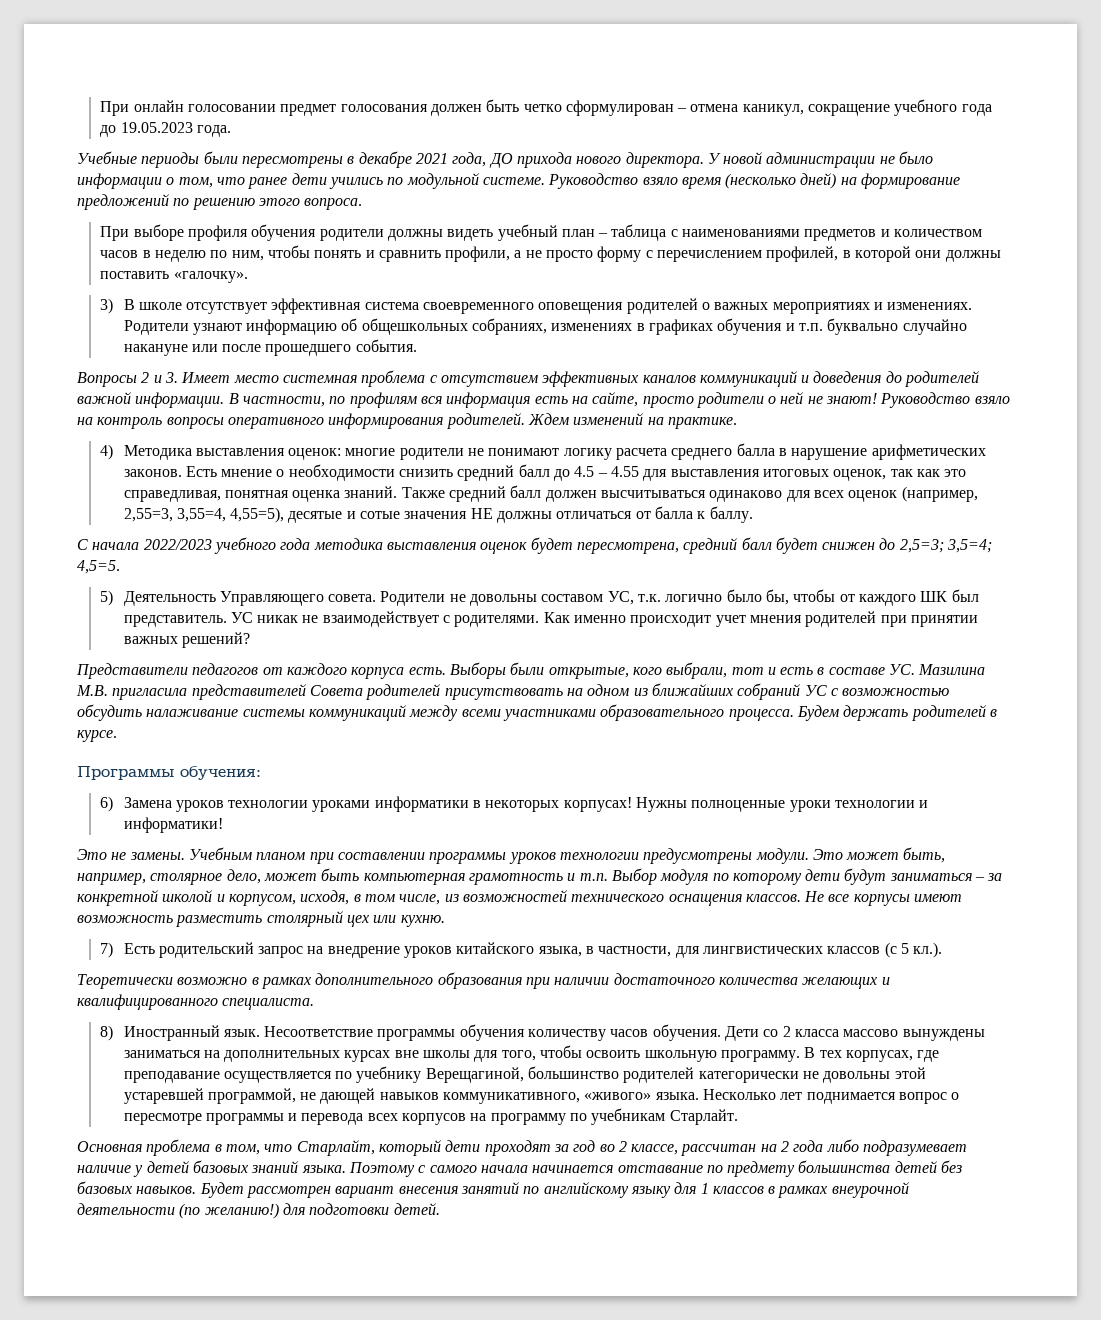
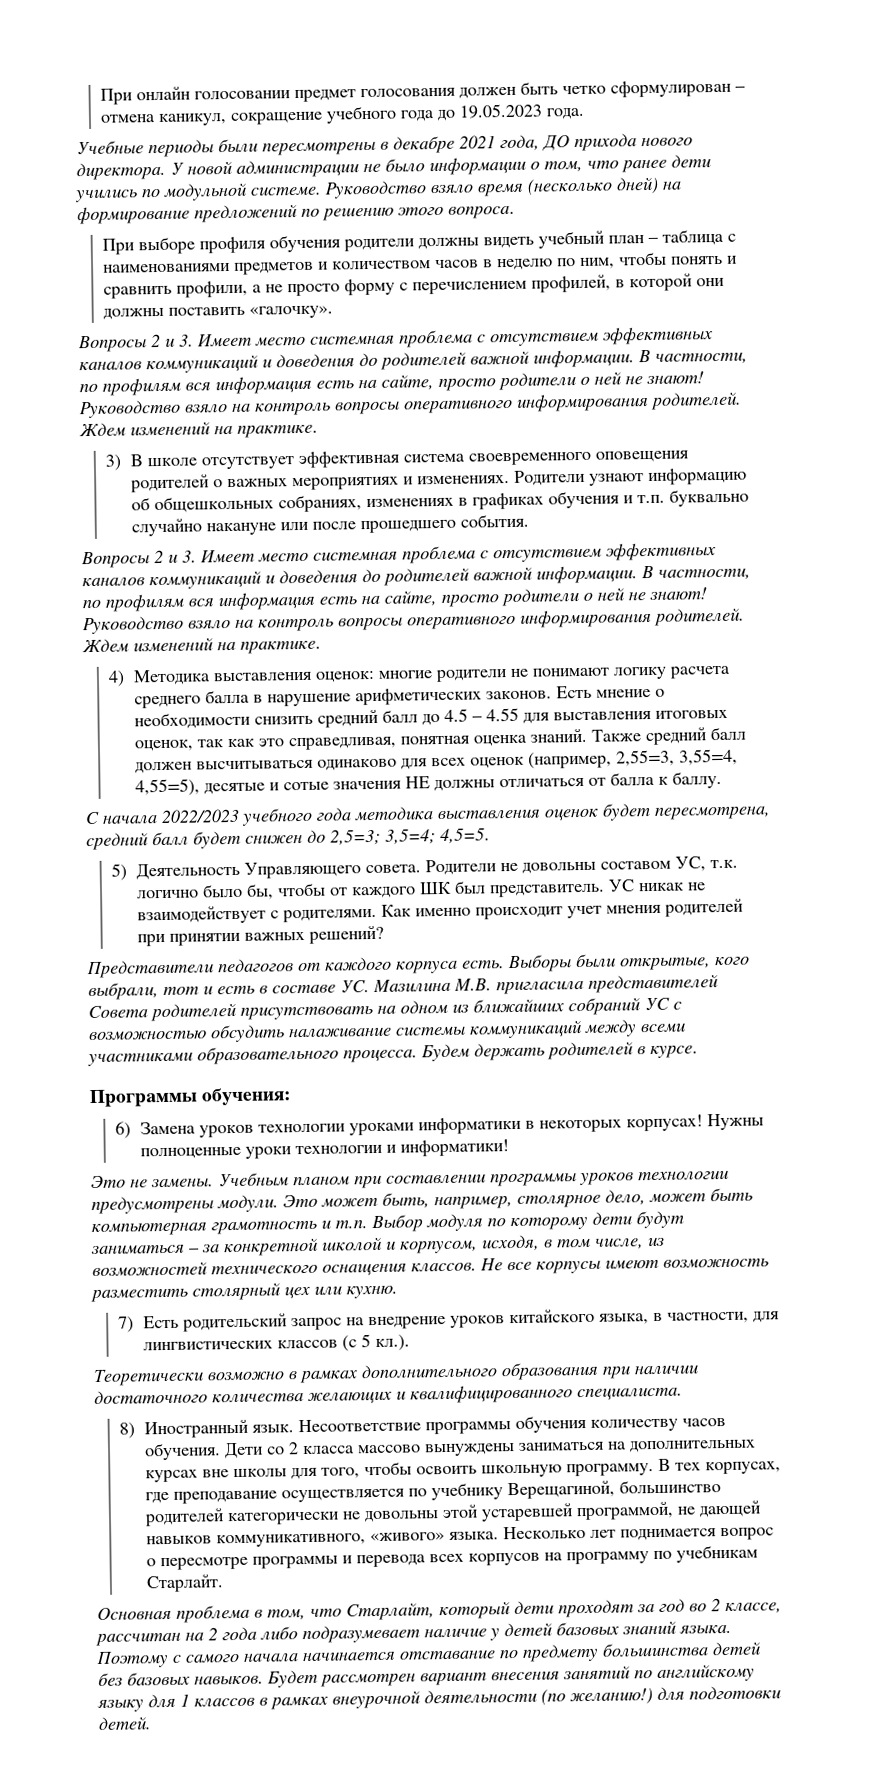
  При выборе профиля обучения родители должны видеть учебный план – таблица с наименованиями предметов и количеством часов в неделю по ним, чтобы понять и сравнить профили, а не просто форму с перечислением профилей, в которой они должны поставить «галочку».
+ Вопросы 2 и 3. Имеет место системная проблема с отсутствием эффективных каналов коммуникаций и доведения до родителей важной информации. В частности, по профилям вся информация есть на сайте, просто родители о ней не знают! Руководство взяло на контроль вопросы оперативного информирования родителей. Ждем изменений на практике.

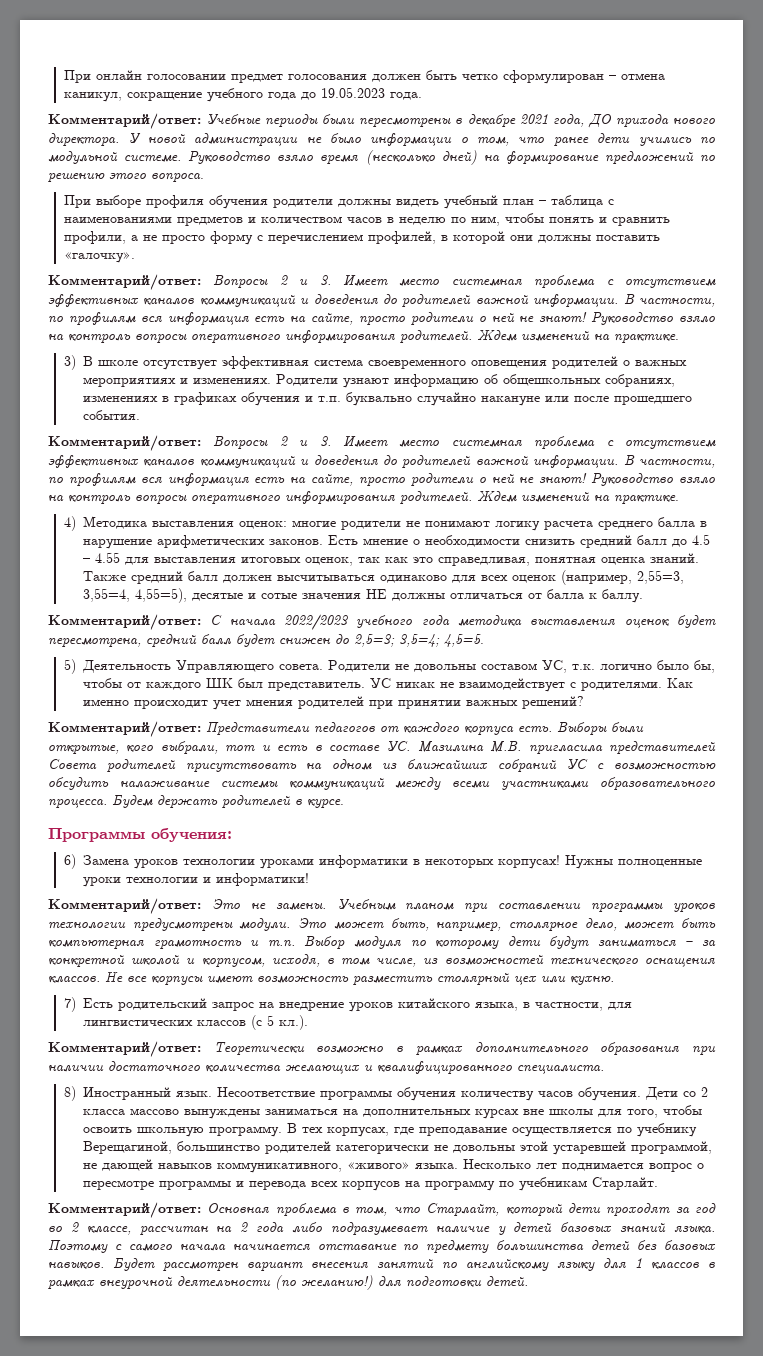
- Учебные периоды были пересмотрены в декабре 2021 года, ДО прихода нового директора.
+ Комментарий/ответ: Учебные периоды были пересмотрены в декабре 2021 года, ДО прихода нового директора.
  При выборе профиля обучения родители должны видеть учебный план – таблица с наименованиями предметов и количеством часов в неделю по ним, чтобы понять и сравнить профили, а не просто форму с перечислением профилей, в которой они должны поставить «галочку».
- Вопросы 2 и 3. Имеет место системная проблема с отсутствием эффективных каналов коммуникаций и доведения до родителей важной информации.
+ Комментарий/ответ: Вопросы 2 и 3. Имеет место системная проблема с отсутствием эффективных каналов коммуникаций и доведения до родителей важной информации.
  Родители узнают информацию об общешкольных собраниях, изменениях в графиках обучения и т.п. буквально случайно накануне или после прошедшего события.
- Вопросы 2 и 3. Имеет место системная проблема с отсутствием эффективных каналов коммуникаций и доведения до родителей важной информации.
+ Комментарий/ответ: Вопросы 2 и 3. Имеет место системная проблема с отсутствием эффективных каналов коммуникаций и доведения до родителей важной информации.
- С начала 2022/2023 учебного года методика выставления оценок будет пересмотрена, средний балл будет снижен до 2,5=3; 3,5=4; 4,5=5.
+ Комментарий/ответ: С начала 2022/2023 учебного года методика выставления оценок будет пересмотрена, средний балл будет снижен до 2,5=3; 3,5=4; 4,5=5.
- Представители педагогов от каждого корпуса есть.
+ Комментарий/ответ: Представители педагогов от каждого корпуса есть.
- Это не замены.
+ Комментарий/ответ: Это не замены.
- Теоретически возможно в рамках дополнительного образования при наличии достаточного количества желающих и квалифицированного специалиста.
+ Комментарий/ответ: Теоретически возможно в рамках дополнительного образования при наличии достаточного количества желающих и квалифицированного специалиста.
- Основная проблема в том, что Старлайт, который дети проходят за год во 2 классе, рассчитан на 2 года либо подразумевает наличие у детей базовых знаний языка.
+ Комментарий/ответ: Основная проблема в том, что Старлайт, который дети проходят за год во 2 классе, рассчитан на 2 года либо подразумевает наличие у детей базовых знаний языка.

